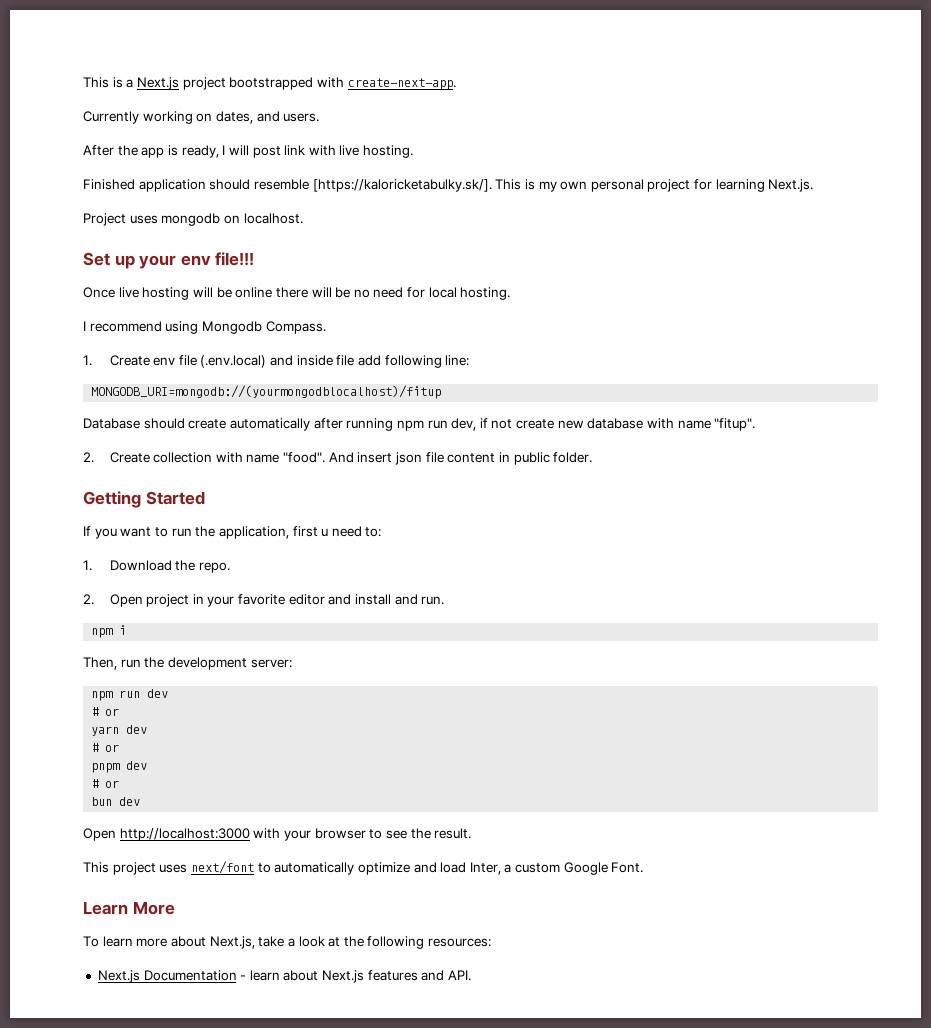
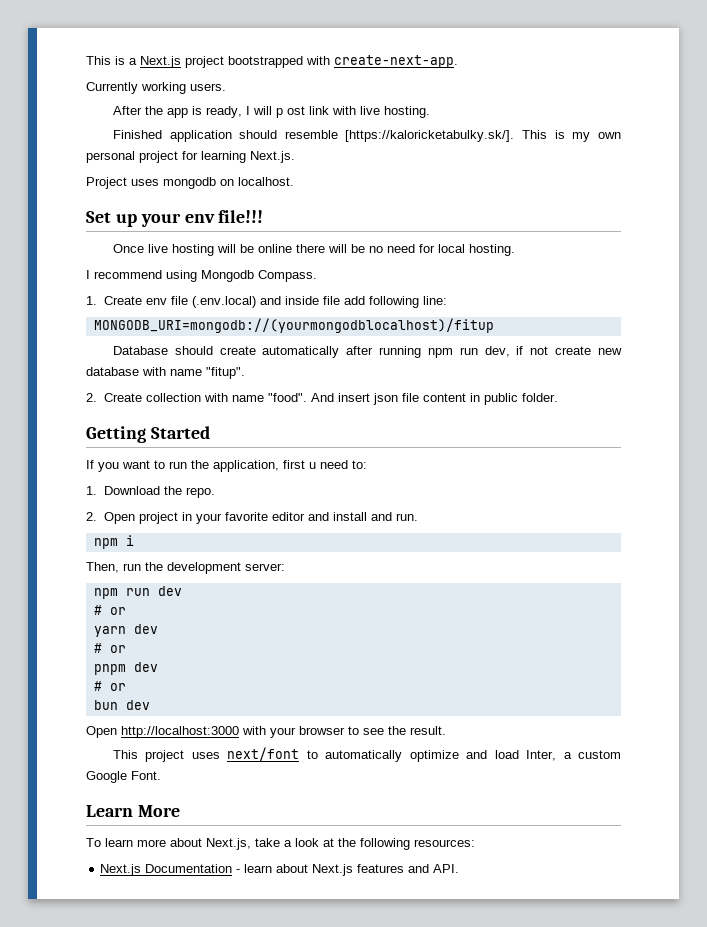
- Currently working on dates, and users.
+ Currently working users.
- After the app is ready, I will post link with live hosting.
+ After the app is ready, I will p ost link with live hosting.

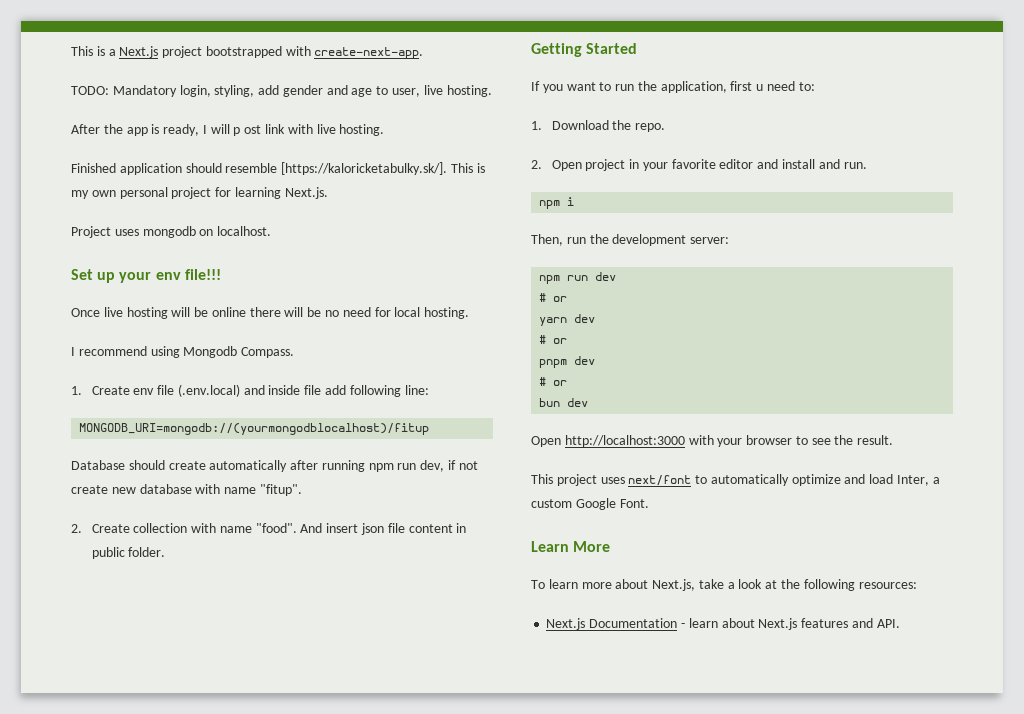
- Currently working users.
+ TODO: Mandatory login, styling, add gender and age to user, live hosting.

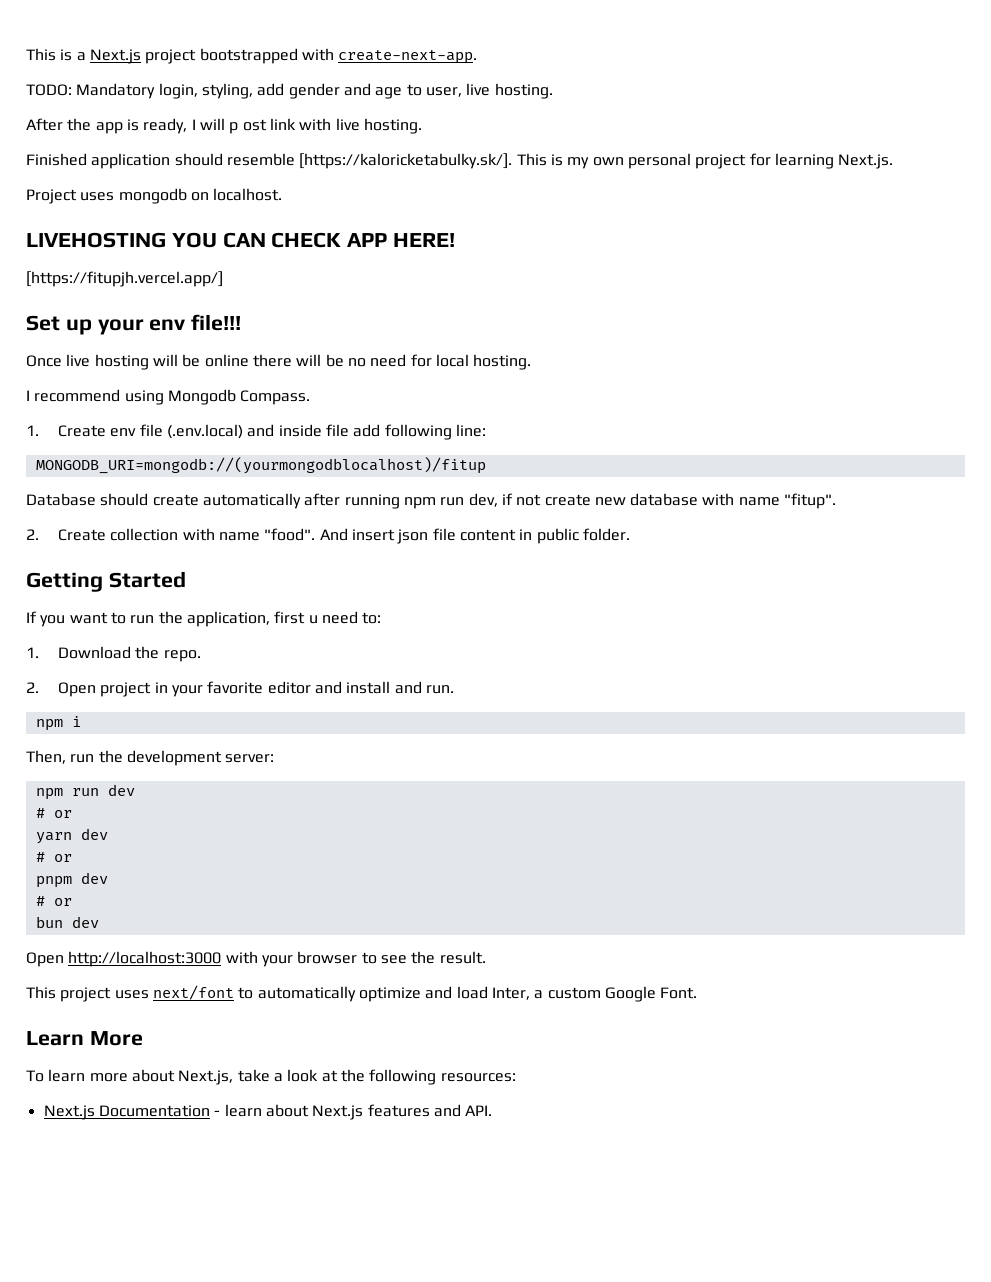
+ LIVEHOSTING YOU CAN CHECK APP HERE!
+ [https://fitupjh.vercel.app/]

